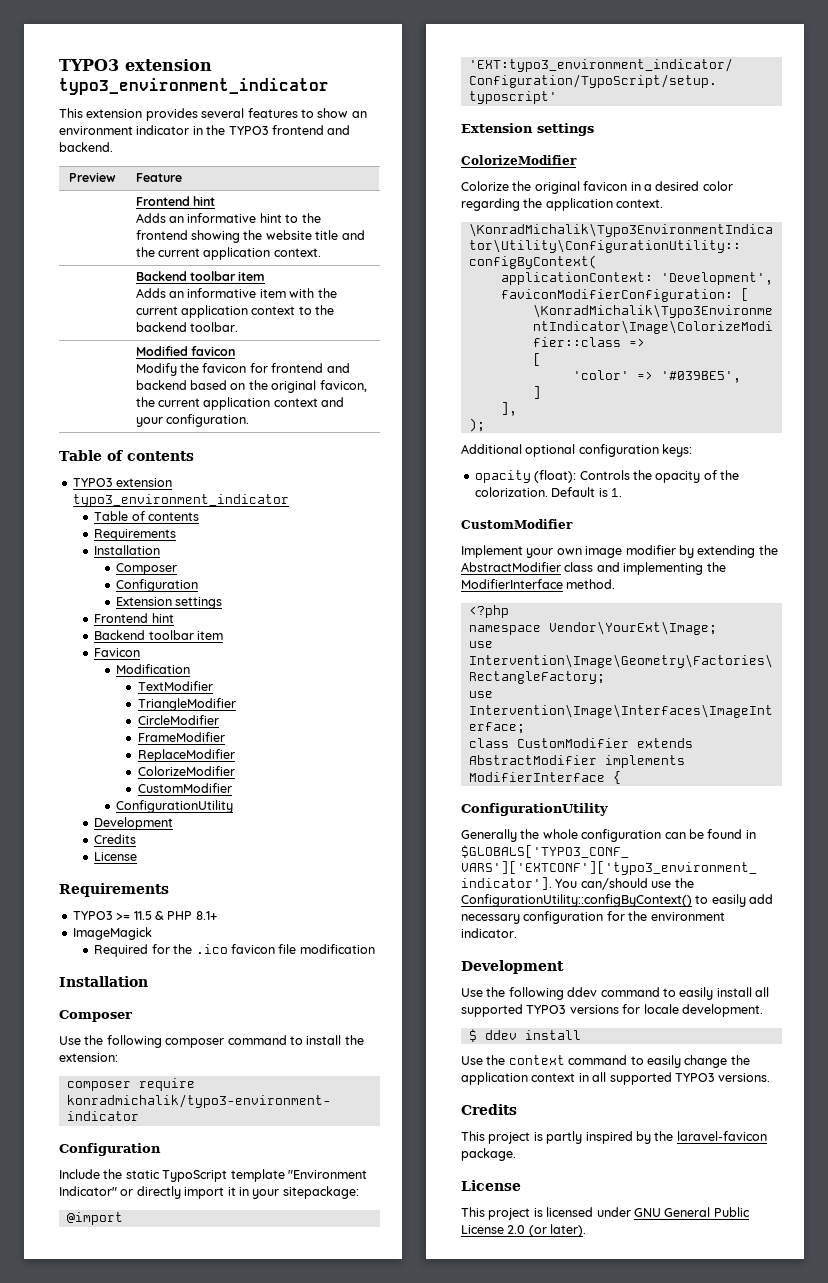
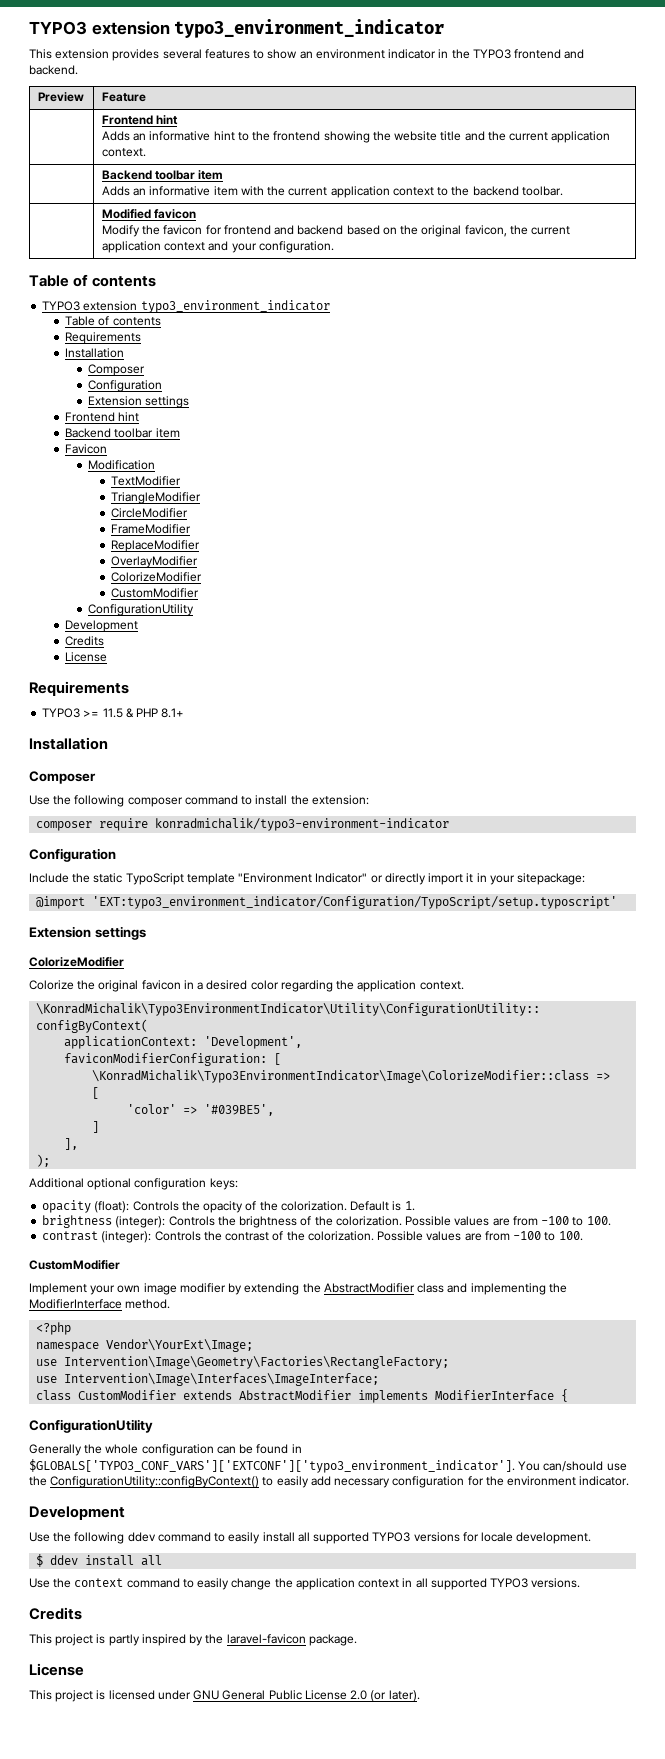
+ OverlayModifier
- ImageMagick
- Required for the .ico favicon file modification
+ brightness (integer): Controls the brightness of the colorization. Possible values are from -100 to 100.
+ contrast (integer): Controls the contrast of the colorization. Possible values are from -100 to 100.
- $ ddev install
+ $ ddev install all

